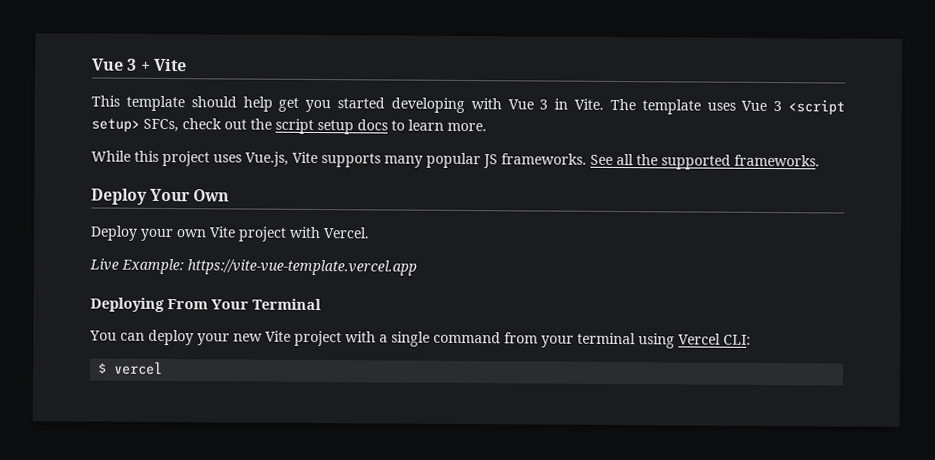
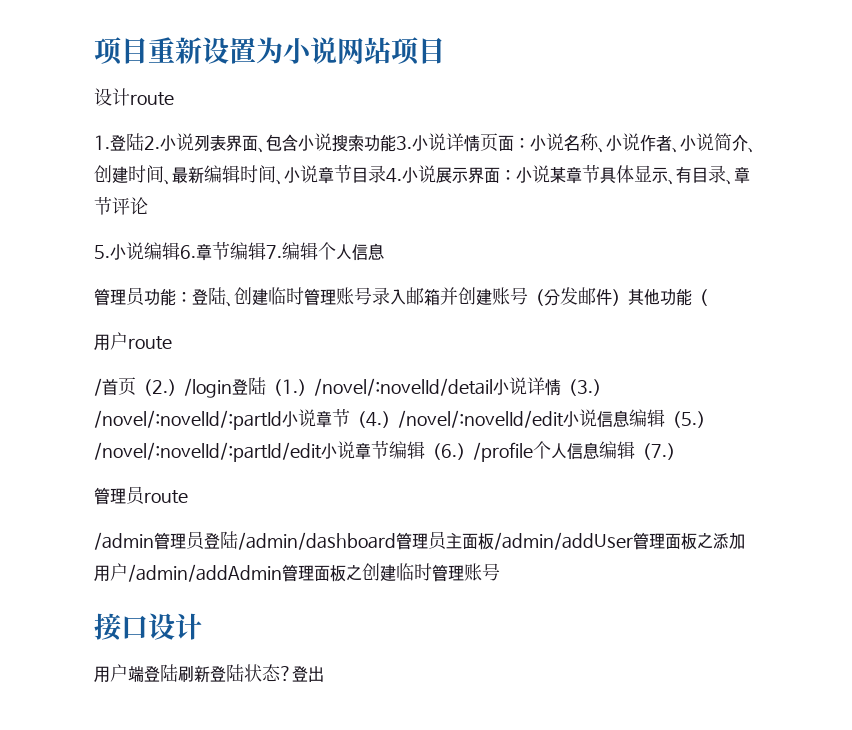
- Vue 3 + Vite
- This template should help get you started developing with Vue 3 in Vite. The template uses Vue 3 <script setup> SFCs, check out the script setup docs to learn more.
- While this project uses Vue.js, Vite supports many popular JS frameworks. See all the supported frameworks.
- Deploy Your Own
- Deploy your own Vite project with Vercel.
- Live Example: https://vite-vue-template.vercel.app
- Deploying From Your Terminal
- You can deploy your new Vite project with a single command from your terminal using Vercel CLI:
- $ vercel
+ 项目重新设置为小说网站项目
+ 设计route
+ 1.登陆2.小说列表界面、包含小说搜索功能3.小说详情页面：小说名称、小说作者、小说简介、创建时间、最新编辑时间、小说章节目录4.小说展示界面：小说某章节具体显示、有目录、章节评论
+ 5.小说编辑6.章节编辑7.编辑个人信息
+ 管理员功能：登陆、创建临时管理账号录入邮箱并创建账号（分发邮件）其他功能（
+ 用户route
+ /首页（2.）/login登陆（1.）/novel/:novelId/detail小说详情（3.）/novel/:novelId/:partId小说章节（4.）/novel/:novelId/edit小说信息编辑（5.）/novel/:novelId/:partId/edit小说章节编辑（6.）/profile个人信息编辑（7.）
+ 管理员route
+ /admin管理员登陆/admin/dashboard管理员主面板/admin/addUser管理面板之添加用户/admin/addAdmin管理面板之创建临时管理账号
+ 接口设计
+ 用户端登陆刷新登陆状态?登出

